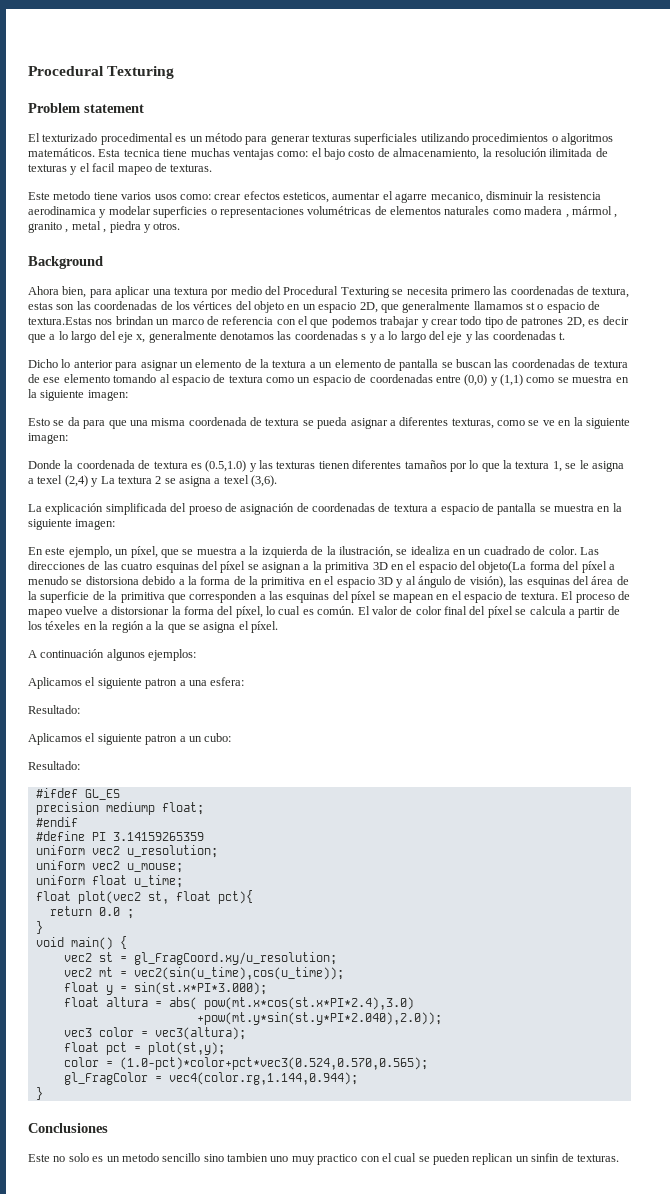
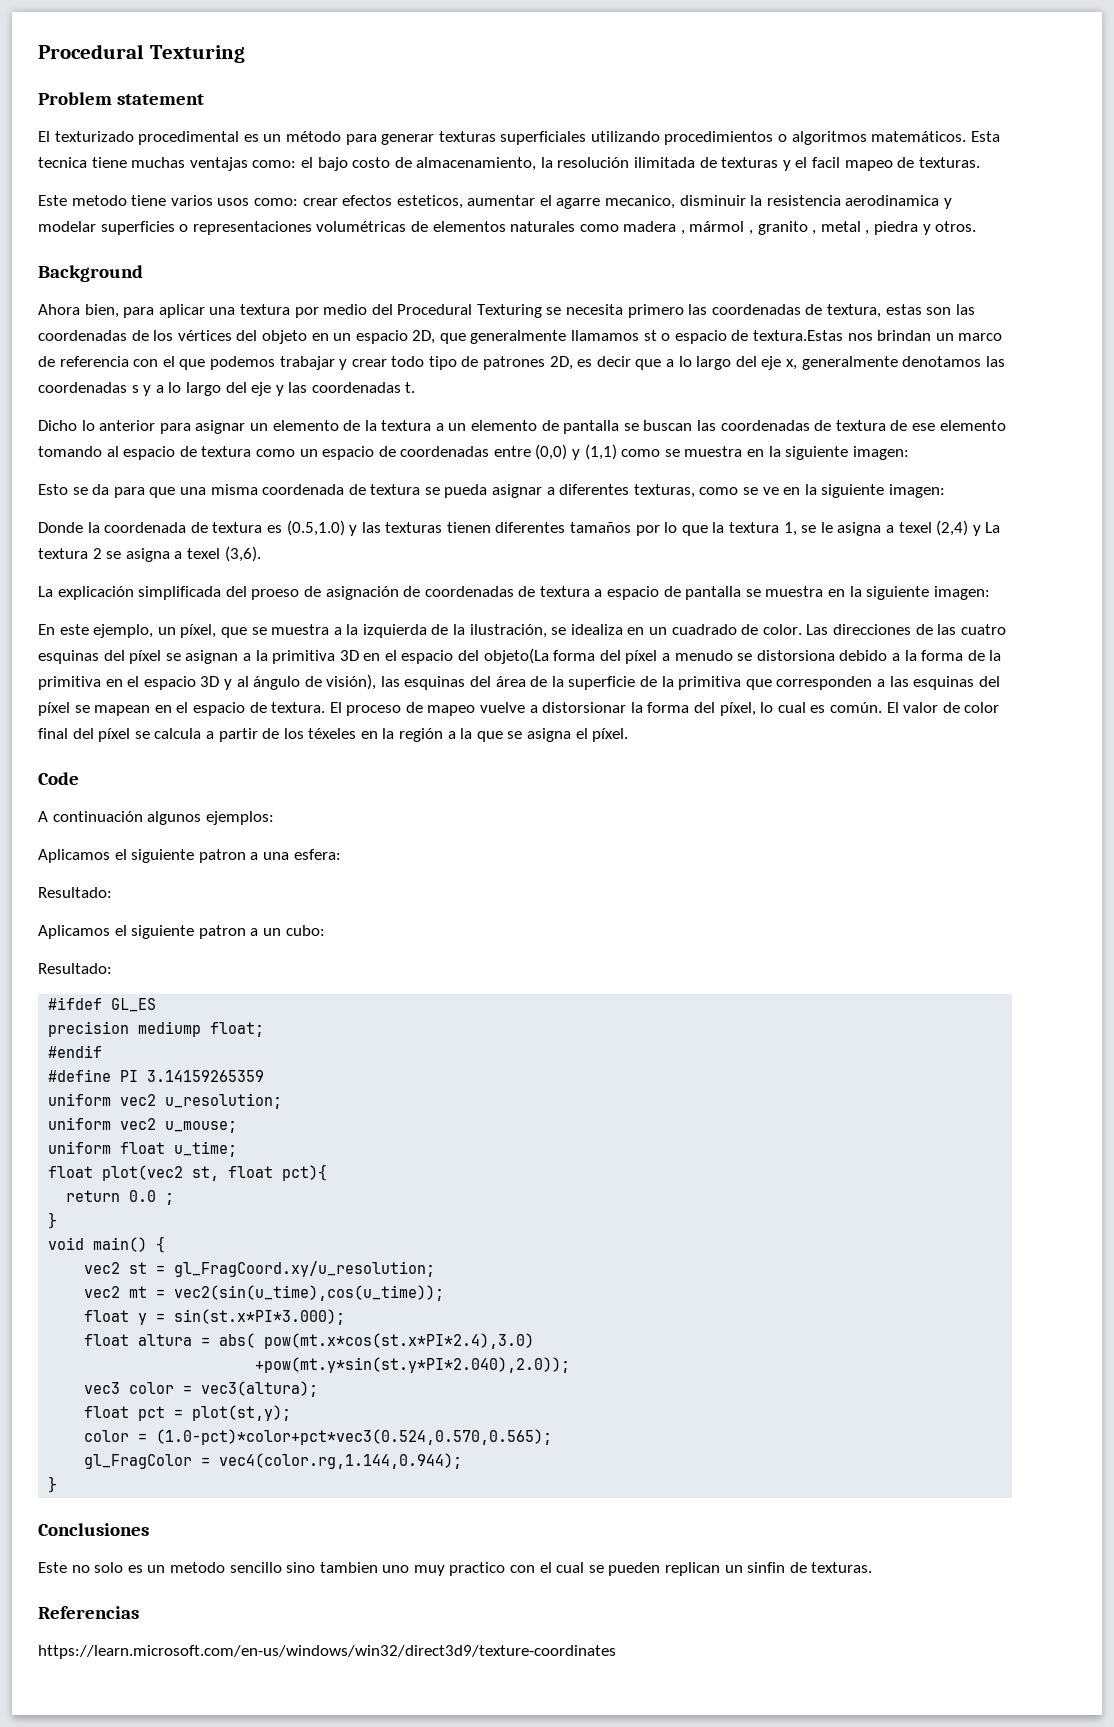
+ Code
+ Referencias
+ https://learn.microsoft.com/en-us/windows/win32/direct3d9/texture-coordinates

